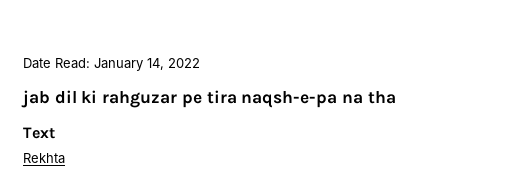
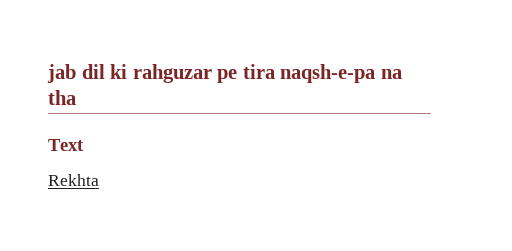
- Date Read: January 14, 2022

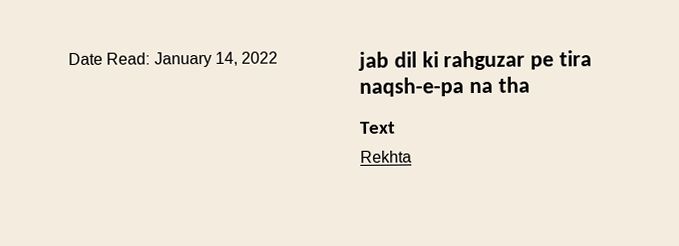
+ Date Read: January 14, 2022

